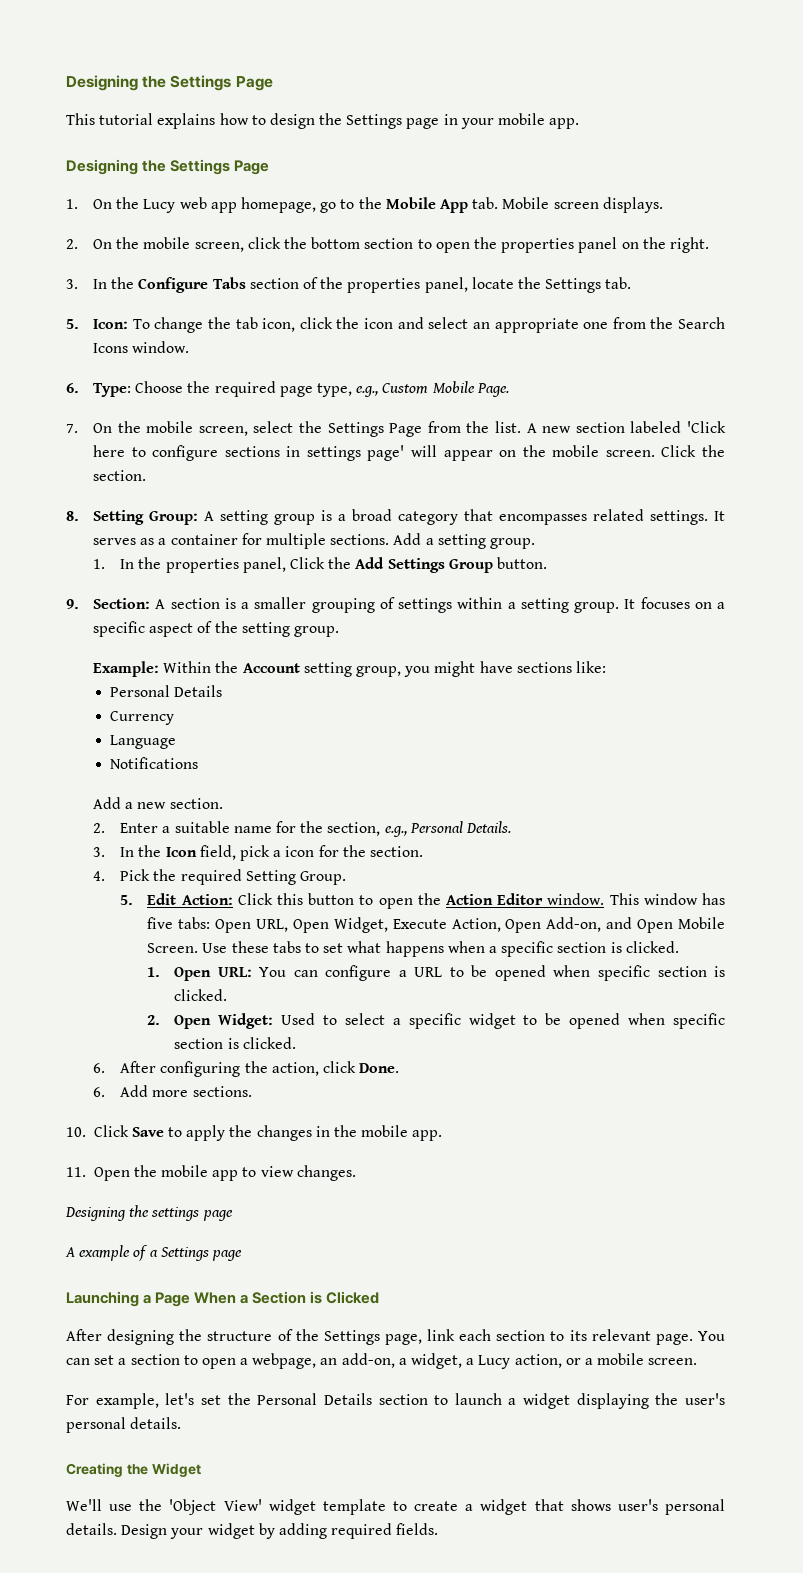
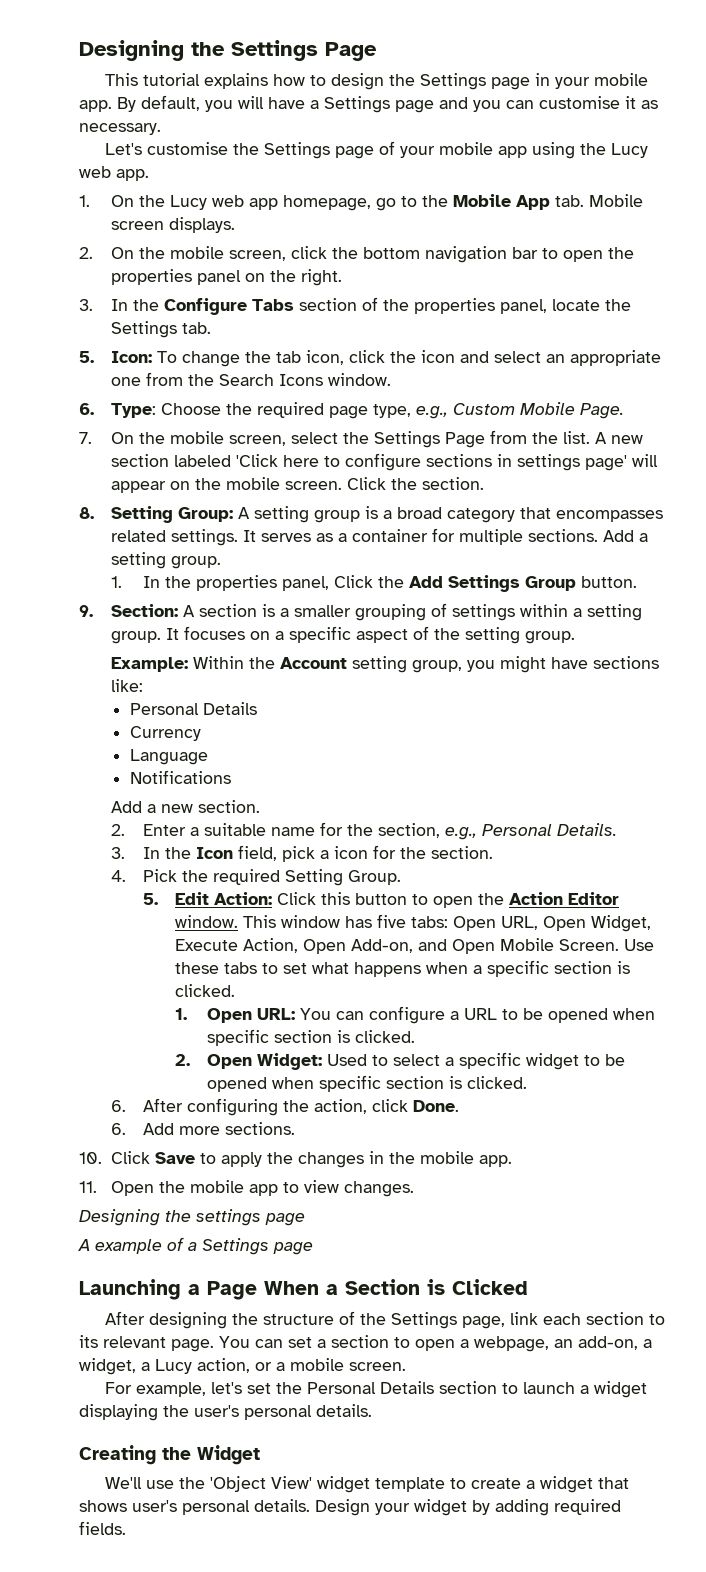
- This tutorial explains how to design the Settings page in your mobile app.
- Designing the Settings Page
+ This tutorial explains how to design the Settings page in your mobile app. By default, you will have a Settings page and you can customise it as necessary.
+ Let's customise the Settings page of your mobile app using the Lucy web app.
- 2. On the mobile screen, click the bottom section to open the properties panel on the right.
+ 2. On the mobile screen, click the bottom navigation bar to open the properties panel on the right.

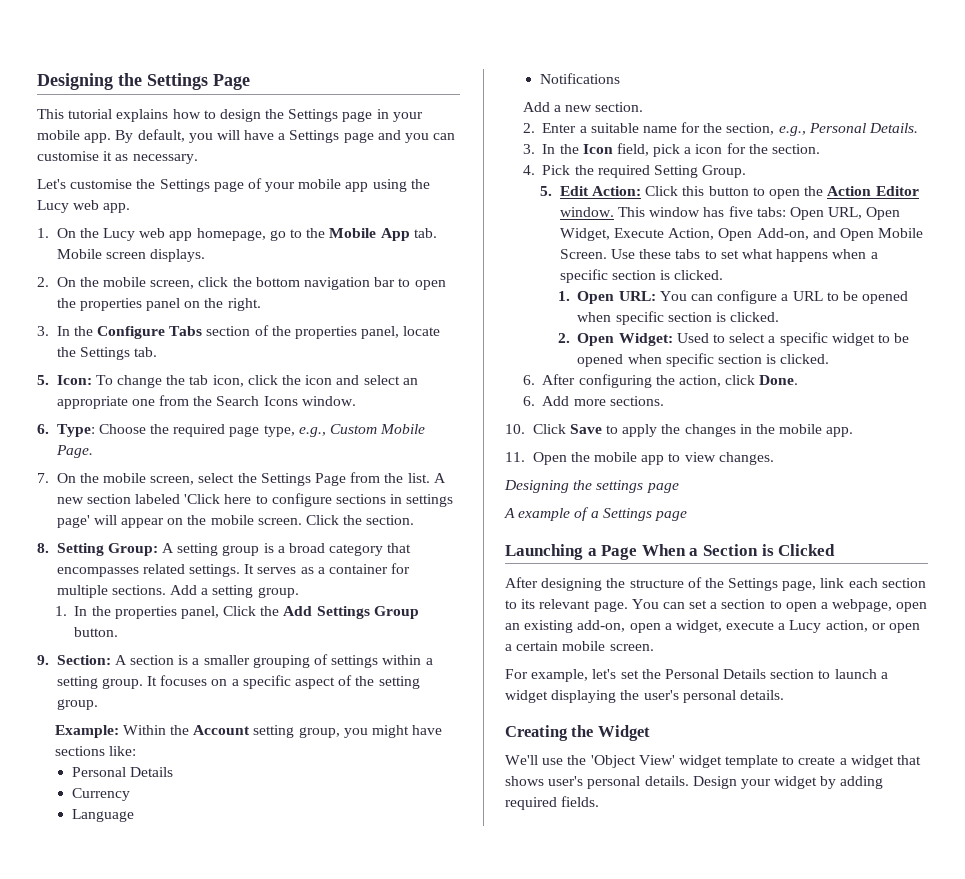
- You can set a section to open a webpage, an add-on, a widget, a Lucy action, or a mobile screen.
+ You can set a section to open a webpage, open an existing add-on, open a widget, execute a Lucy action, or open a certain mobile screen.

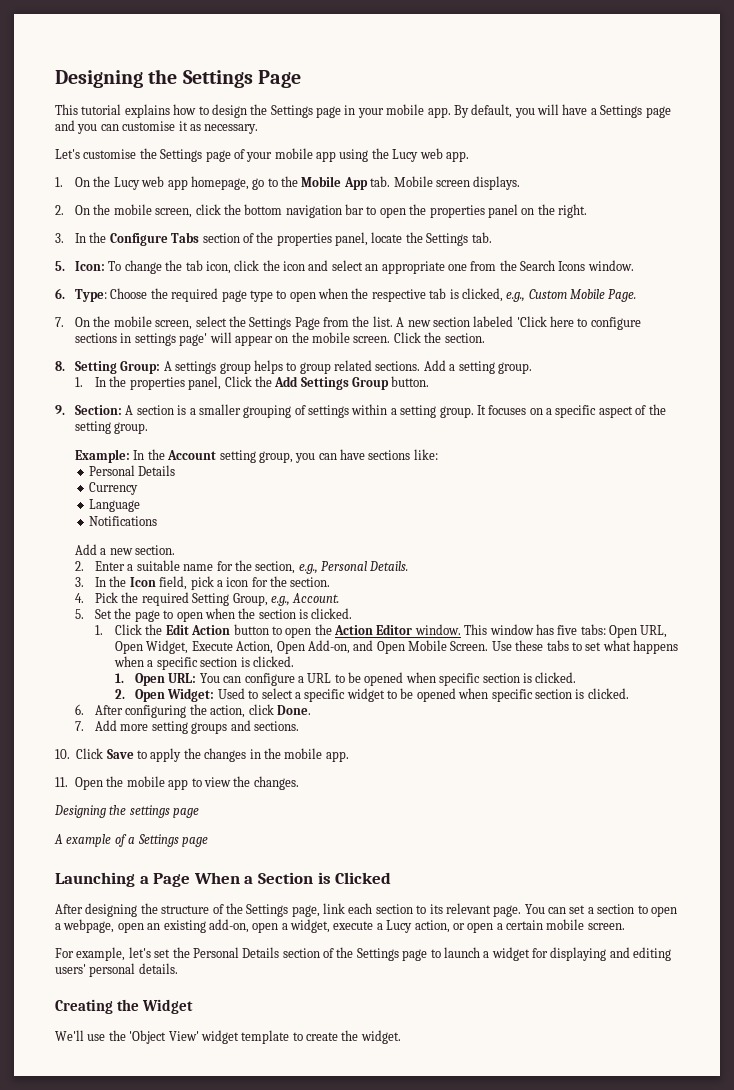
- 6. Type: Choose the required page type, e.g., Custom Mobile Page.
+ 6. Type: Choose the required page type to open when the respective tab is clicked, e.g., Custom Mobile Page.
- 8. Setting Group: A setting group is a broad category that encompasses related settings. It serves as a container for multiple sections.
+ 8. Setting Group: A settings group helps to group related sections.
- Example: Within the Account setting group, you might have sections like:
+ Example: In the Account setting group, you can have sections like:
- 4. Pick the required Setting Group.
- 5. Edit Action: Click this button to open the Action Editor window.
+ 4. Pick the required Setting Group, e.g., Account.
+ 5. Set the page to open when the section is clicked.
+ 1. Click the Edit Action button to open the Action Editor window.
- 6. Add more sections.
+ 7. Add more setting groups and sections.
- 11. Open the mobile app to view changes.
+ 11. Open the mobile app to view the changes.
- For example, let's set the Personal Details section to launch a widget displaying the user's personal details.
+ For example, let's set the Personal Details section of the Settings page to launch a widget for displaying and editing users' personal details.
- We'll use the 'Object View' widget template to create a widget that shows user's personal details. Design your widget by adding required fields.
+ We'll use the 'Object View' widget template to create the widget.

